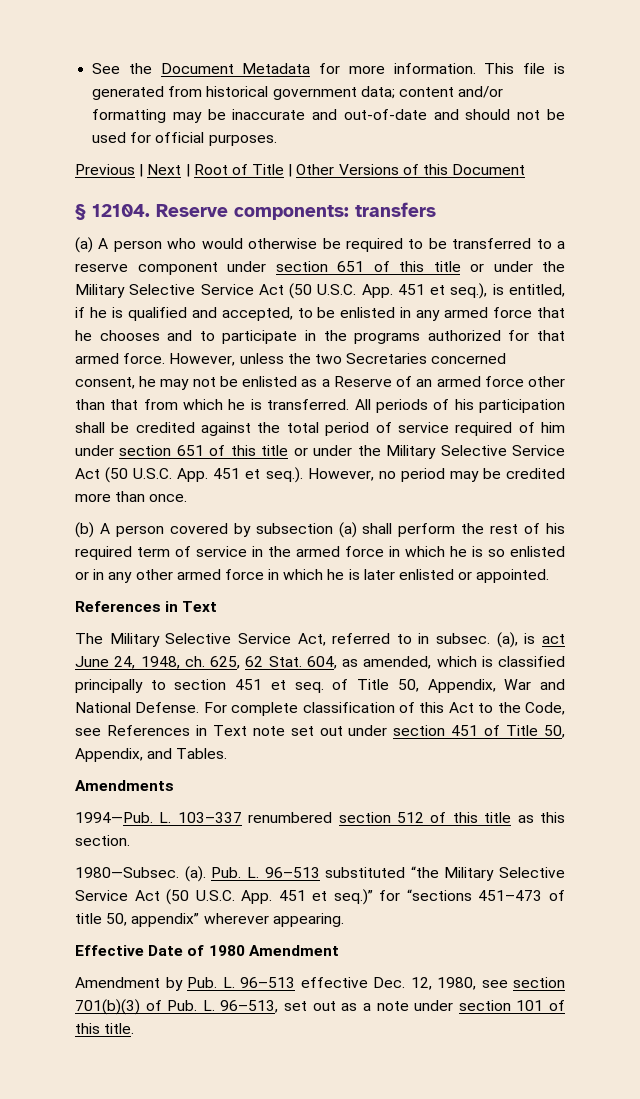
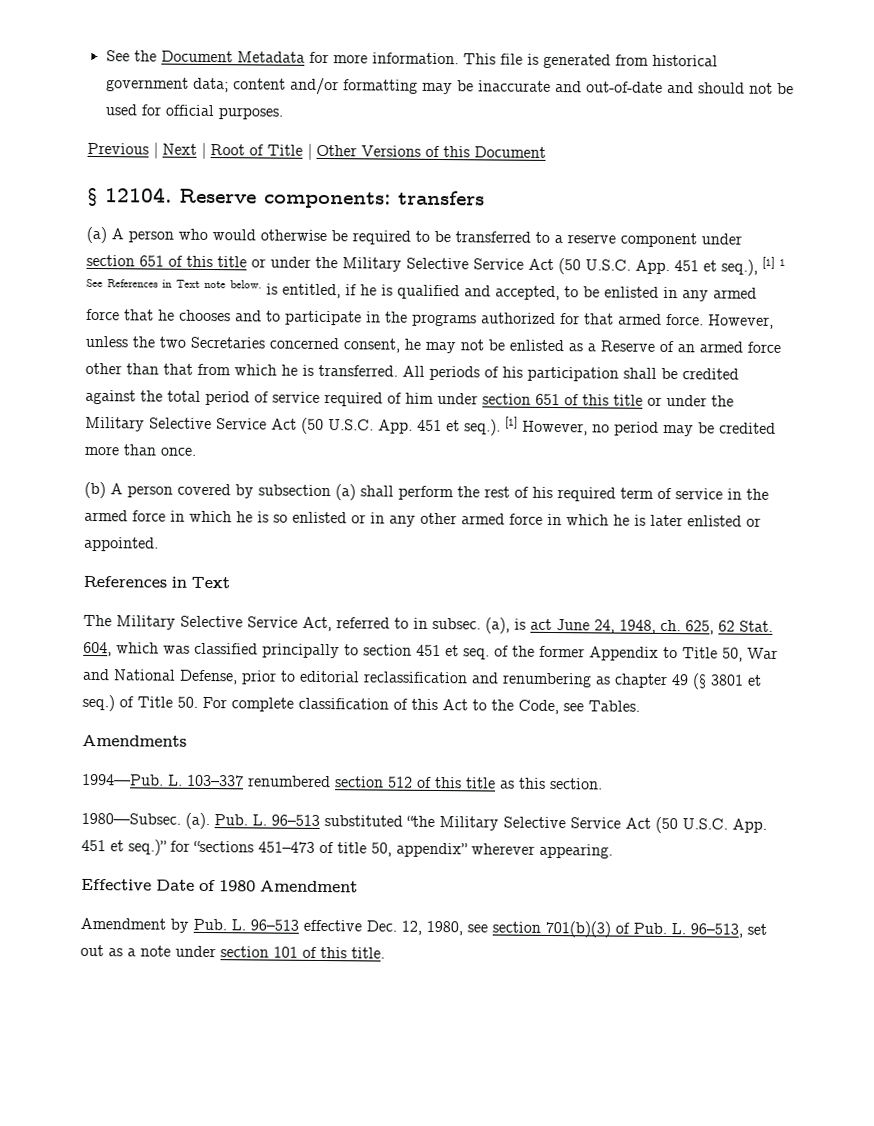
- (a) A person who would otherwise be required to be transferred to a reserve component under section 651 of this title or under the Military Selective Service Act (50 U.S.C. App. 451 et seq.), is entitled, if he is qualified and accepted, to be enlisted in any armed force that he chooses and to participate in the programs authorized for that armed force.
+ (a) A person who would otherwise be required to be transferred to a reserve component under section 651 of this title or under the Military Selective Service Act (50 U.S.C. App. 451 et seq.), [1] 1 See References in Text note below. is entitled, if he is qualified and accepted, to be enlisted in any armed force that he chooses and to participate in the programs authorized for that armed force.
- All periods of his participation shall be credited against the total period of service required of him under section 651 of this title or under the Military Selective Service Act (50 U.S.C. App. 451 et seq.). However, no period may be credited more than once.
+ All periods of his participation shall be credited against the total period of service required of him under section 651 of this title or under the Military Selective Service Act (50 U.S.C. App. 451 et seq.). [1] However, no period may be credited more than once.
- 604, as amended, which is classified principally to section 451 et seq. of Title 50, Appendix, War and National Defense. For complete classification of this Act to the Code, see References in Text note set out under section 451 of Title 50, Appendix, and Tables.
+ 604, which was classified principally to section 451 et seq. of the former Appendix to Title 50, War and National Defense, prior to editorial reclassification and renumbering as chapter 49 (§ 3801 et seq.) of Title 50. For complete classification of this Act to the Code, see Tables.

